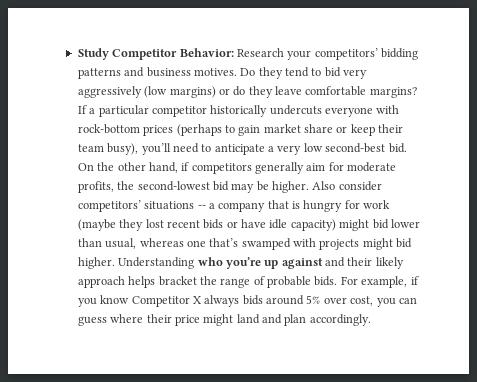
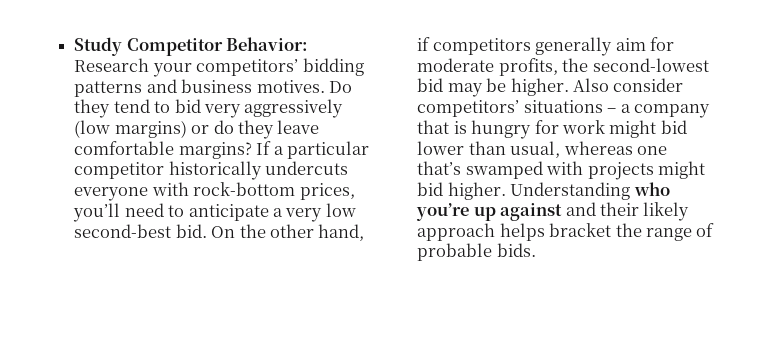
- If a particular competitor historically undercuts everyone with rock-bottom prices (perhaps to gain market share or keep their team busy), you’ll need to anticipate a very low second-best bid.
+ If a particular competitor historically undercuts everyone with rock-bottom prices, you’ll need to anticipate a very low second-best bid.
- Also consider competitors’ situations -- a company that is hungry for work (maybe they lost recent bids or have idle capacity) might bid lower than usual, whereas one that’s swamped with projects might bid higher.
+ Also consider competitors’ situations – a company that is hungry for work might bid lower than usual, whereas one that’s swamped with projects might bid higher.
- For example, if you know Competitor X always bids around 5% over cost, you can guess where their price might land and plan accordingly.

